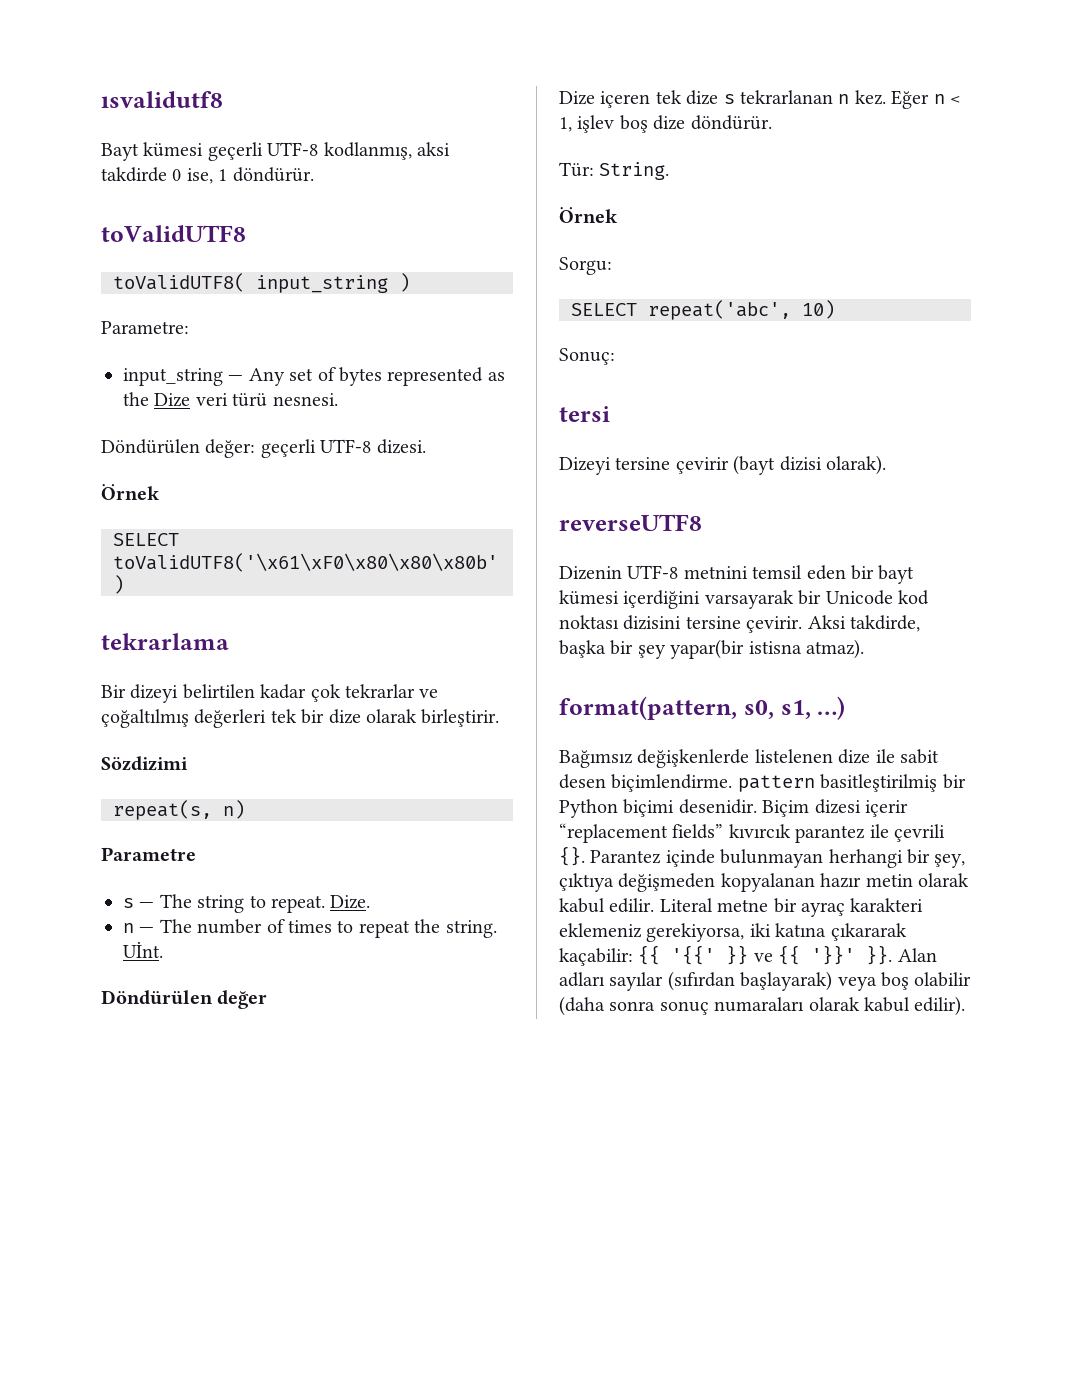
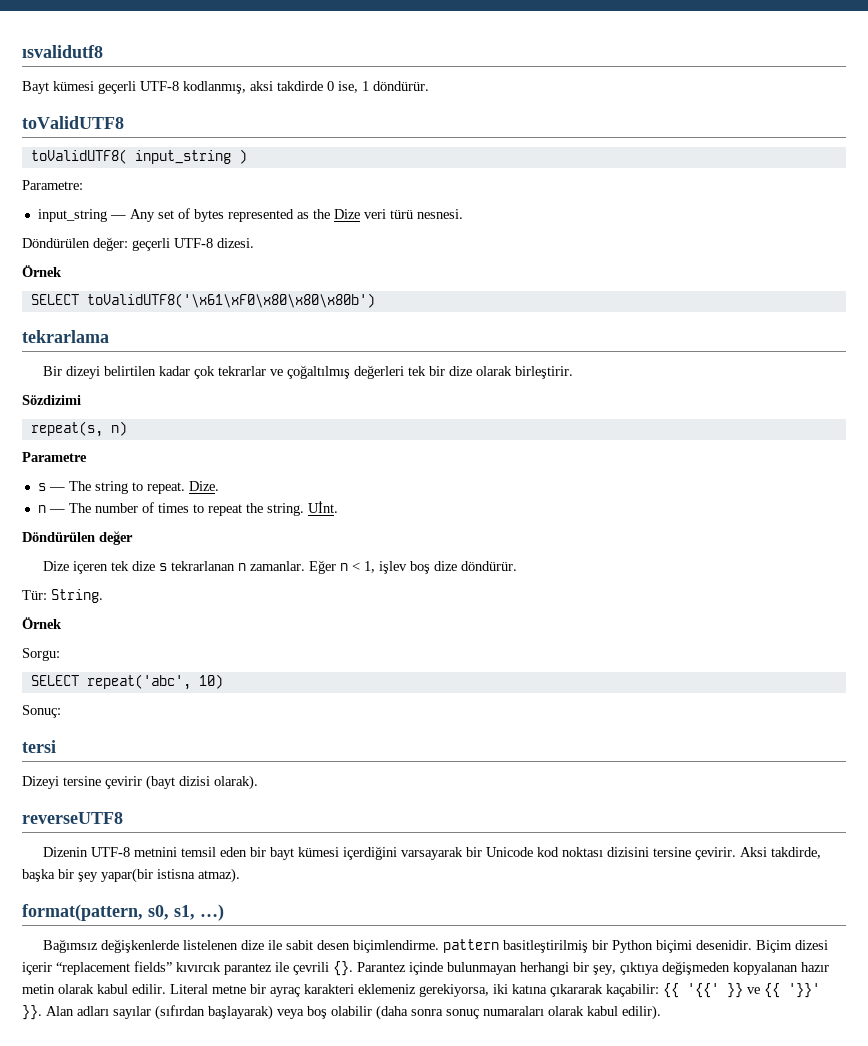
- Dize içeren tek dize s tekrarlanan n kez.
+ Dize içeren tek dize s tekrarlanan n zamanlar.

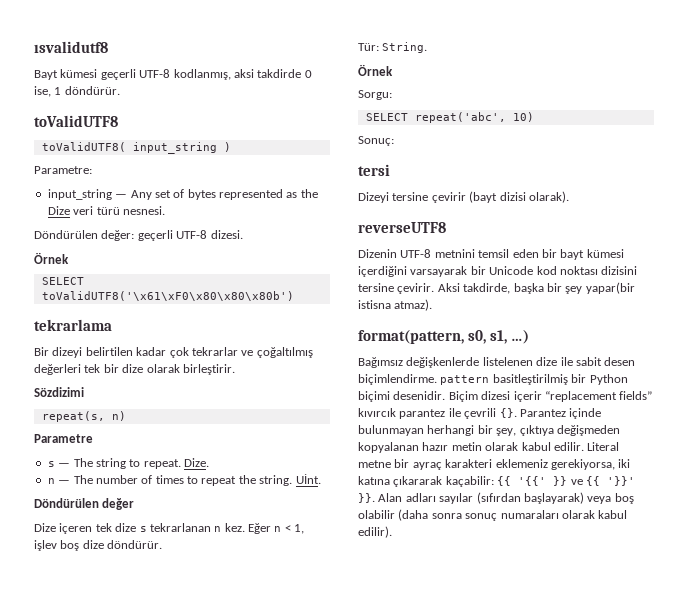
- Dize içeren tek dize s tekrarlanan n zamanlar.
+ Dize içeren tek dize s tekrarlanan n kez.

